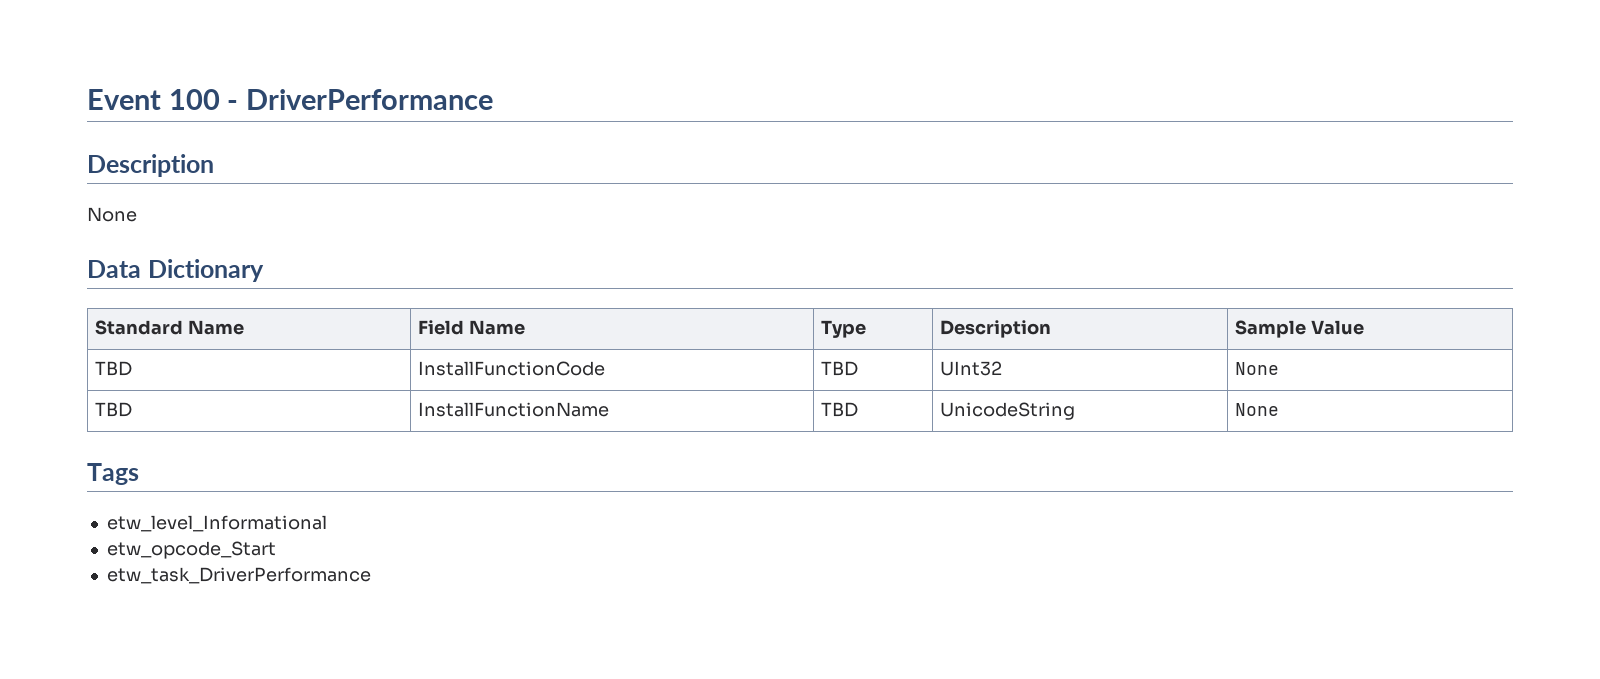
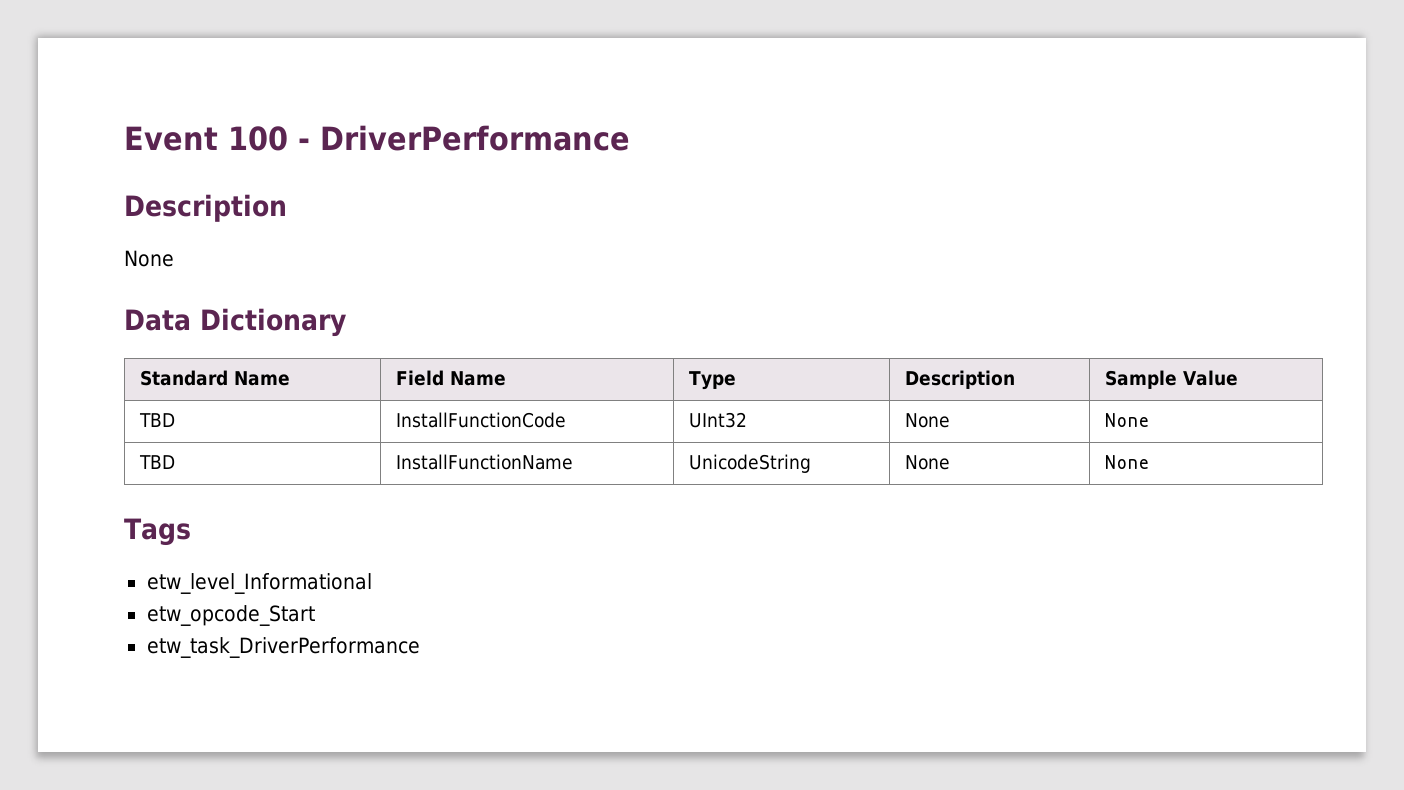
- TBD | InstallFunctionCode | TBD | UInt32 | None
+ TBD | InstallFunctionCode | UInt32 | None | None
- TBD | InstallFunctionName | TBD | UnicodeString | None
+ TBD | InstallFunctionName | UnicodeString | None | None

